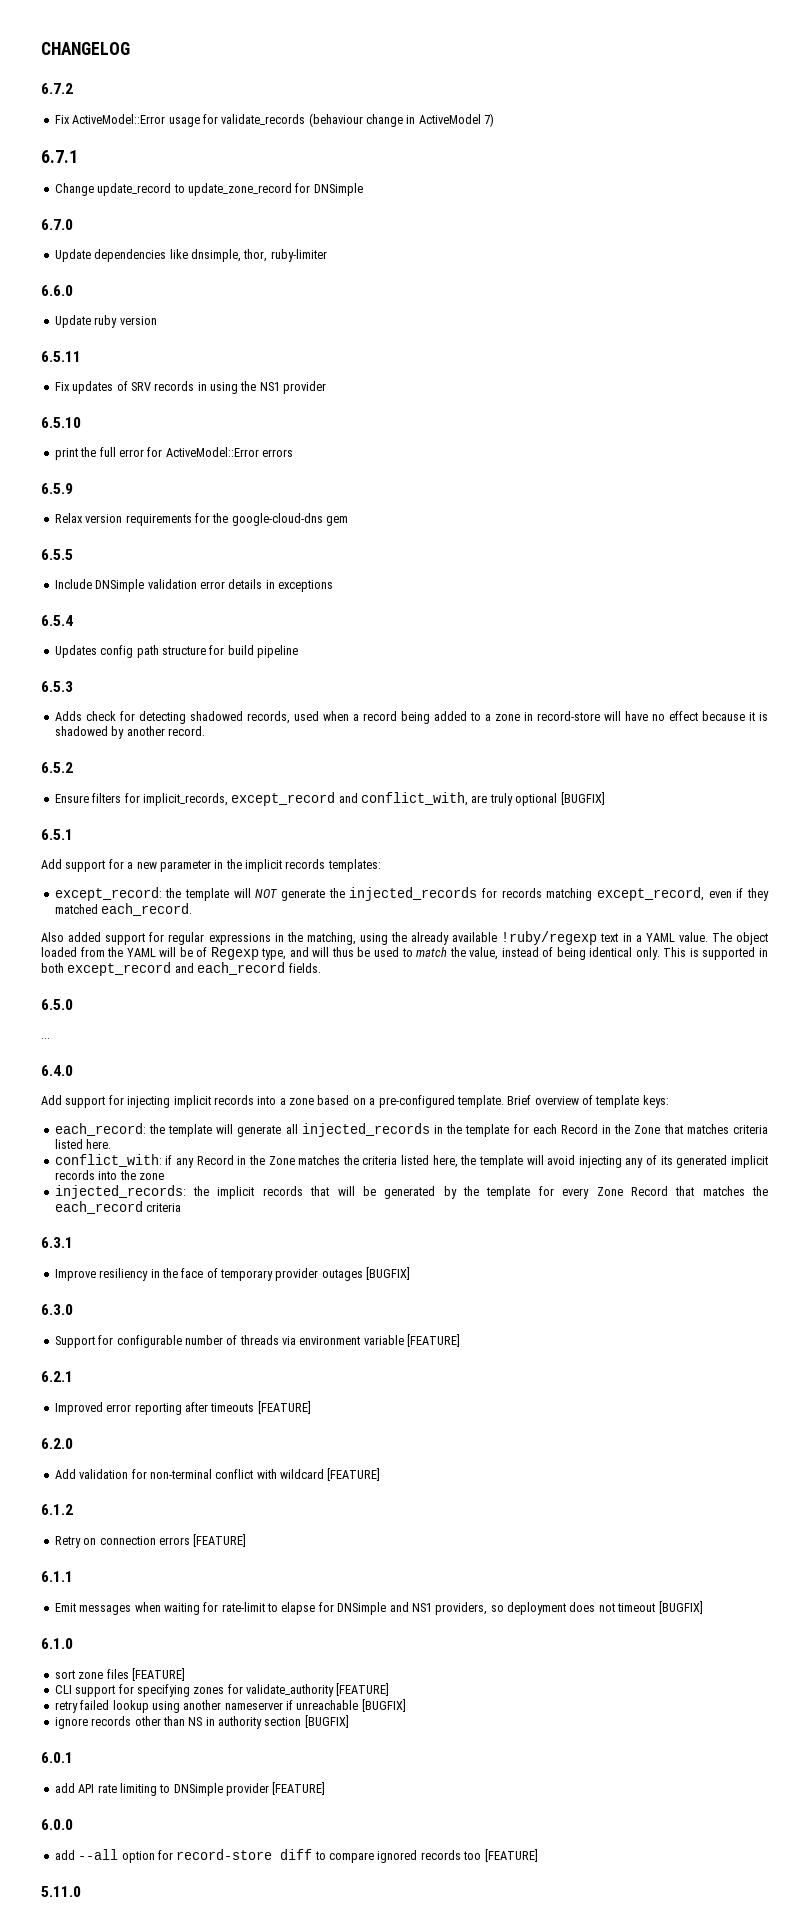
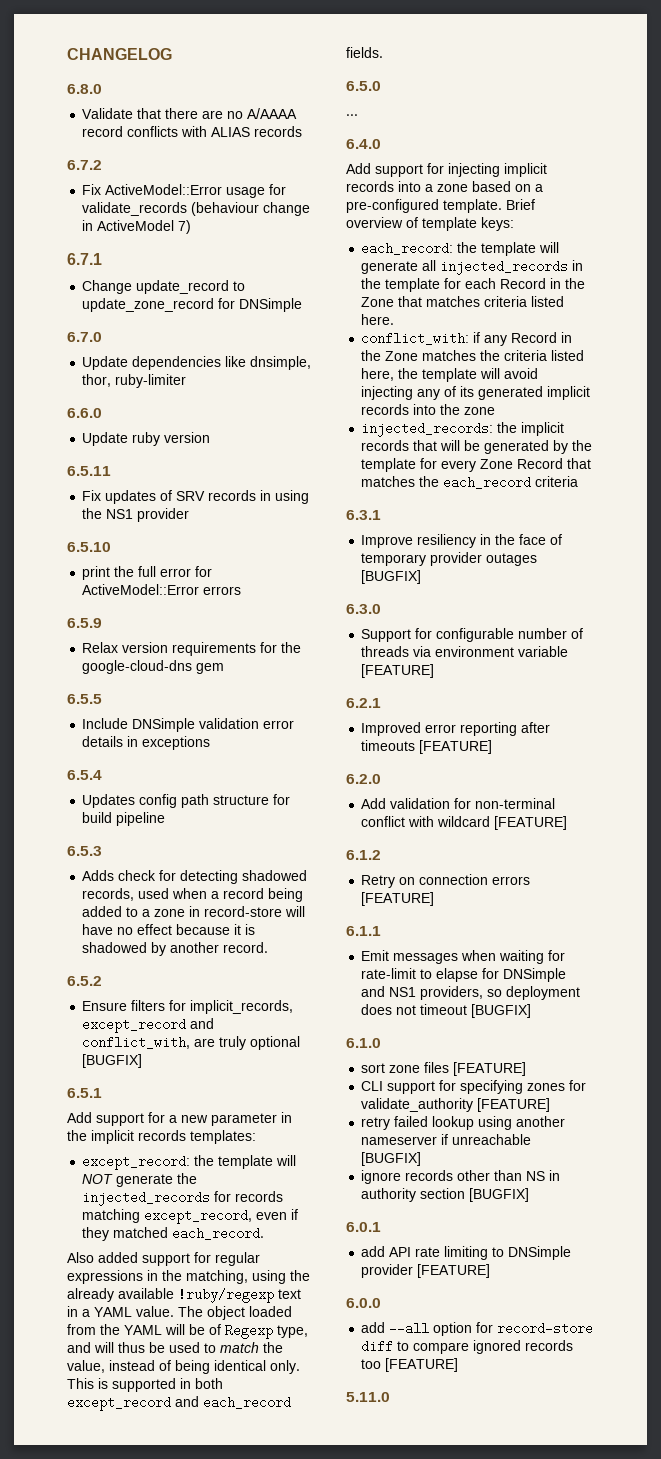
+ 6.8.0
+ Validate that there are no A/AAAA record conflicts with ALIAS records

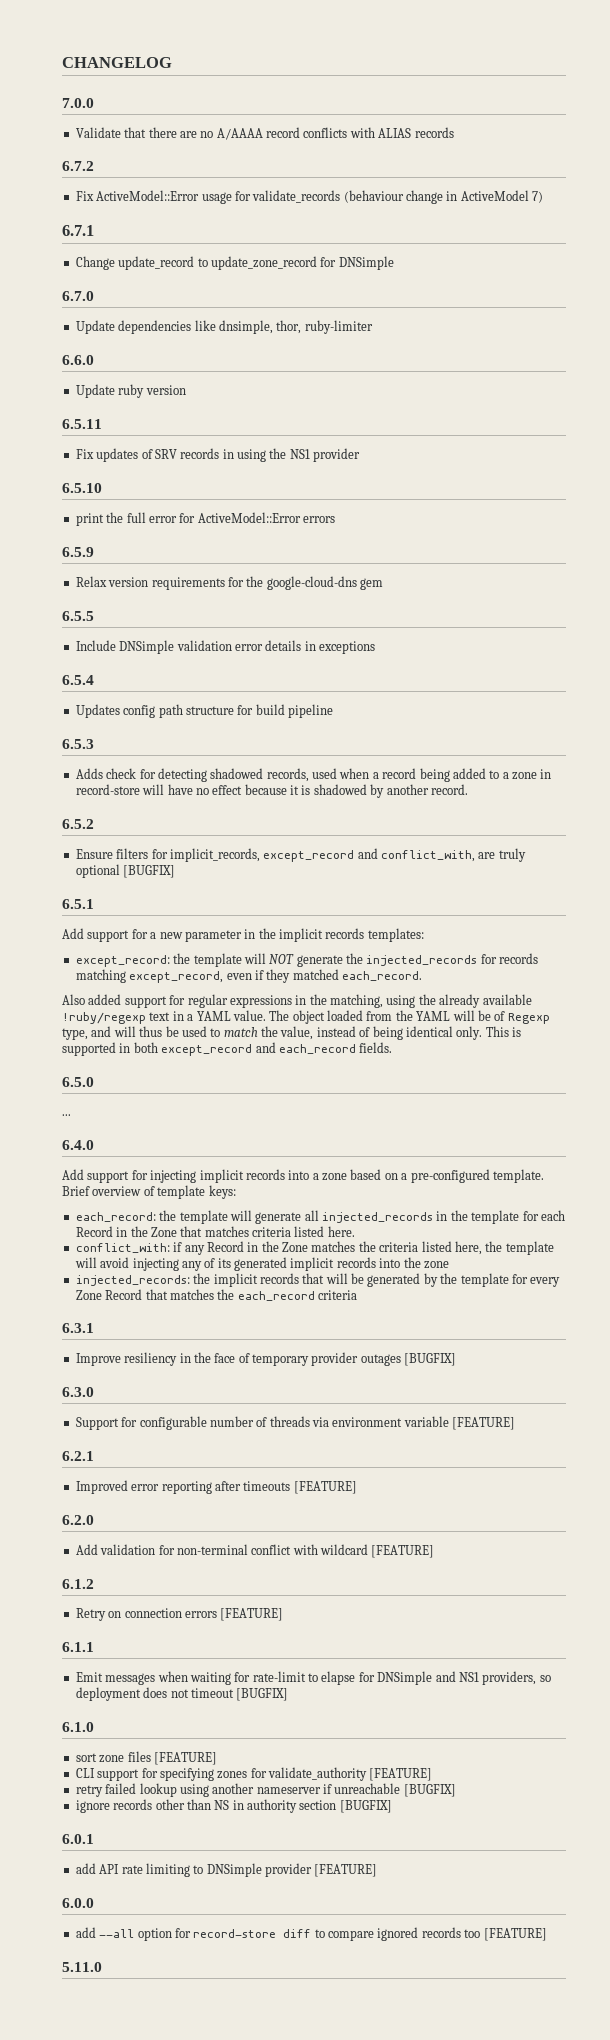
- 6.8.0
+ 7.0.0

